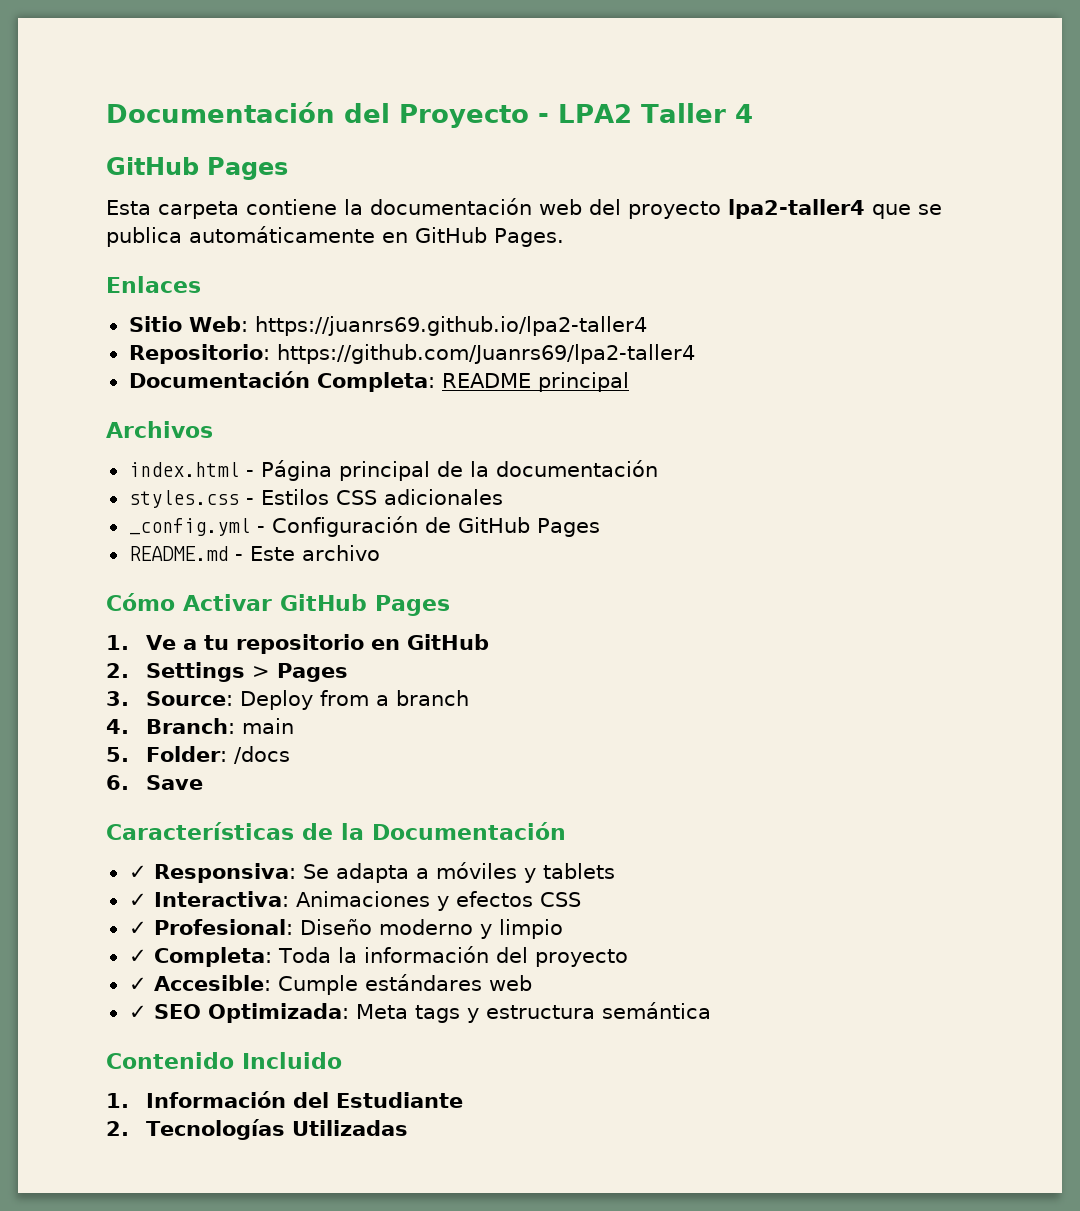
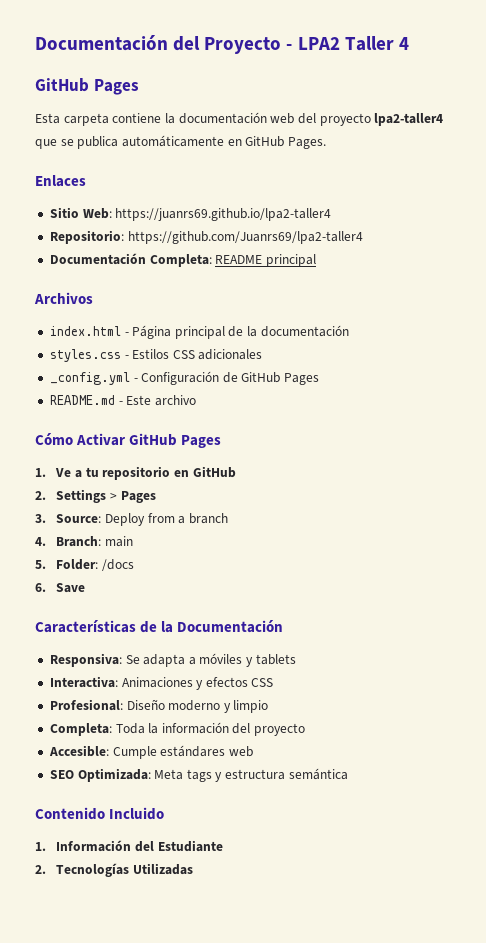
- ✓ Responsiva: Se adapta a móviles y tablets
+ Responsiva: Se adapta a móviles y tablets
- ✓ Interactiva: Animaciones y efectos CSS
+ Interactiva: Animaciones y efectos CSS
- ✓ Profesional: Diseño moderno y limpio
+ Profesional: Diseño moderno y limpio
- ✓ Completa: Toda la información del proyecto
+ Completa: Toda la información del proyecto
- ✓ Accesible: Cumple estándares web
+ Accesible: Cumple estándares web
- ✓ SEO Optimizada: Meta tags y estructura semántica
+ SEO Optimizada: Meta tags y estructura semántica

